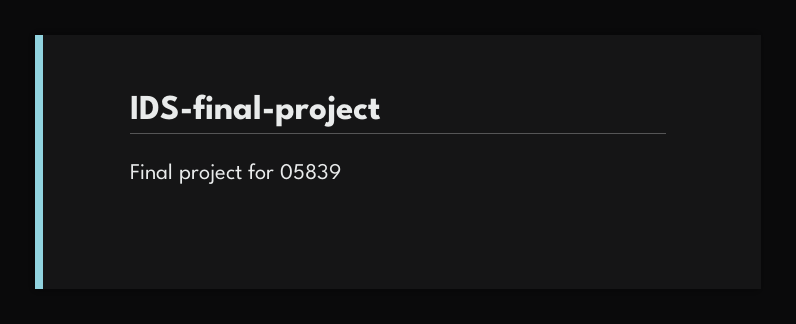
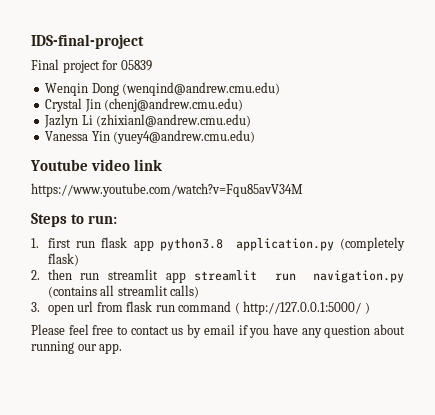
+ Wenqin Dong (wenqind@andrew.cmu.edu)
+ Crystal Jin (chenj@andrew.cmu.edu)
+ Jazlyn Li (zhixianl@andrew.cmu.edu)
+ Vanessa Yin (yuey4@andrew.cmu.edu)
+ Youtube video link
+ https://www.youtube.com/watch?v=Fqu85avV34M
+ Steps to run:
+ 1. first run flask app python3.8 application.py (completely flask)
+ 2. then run streamlit app streamlit run navigation.py (contains all streamlit calls)
+ 3. open url from flask run command ( http://127.0.0.1:5000/ )
+ Please feel free to contact us by email if you have any question about running our app.

